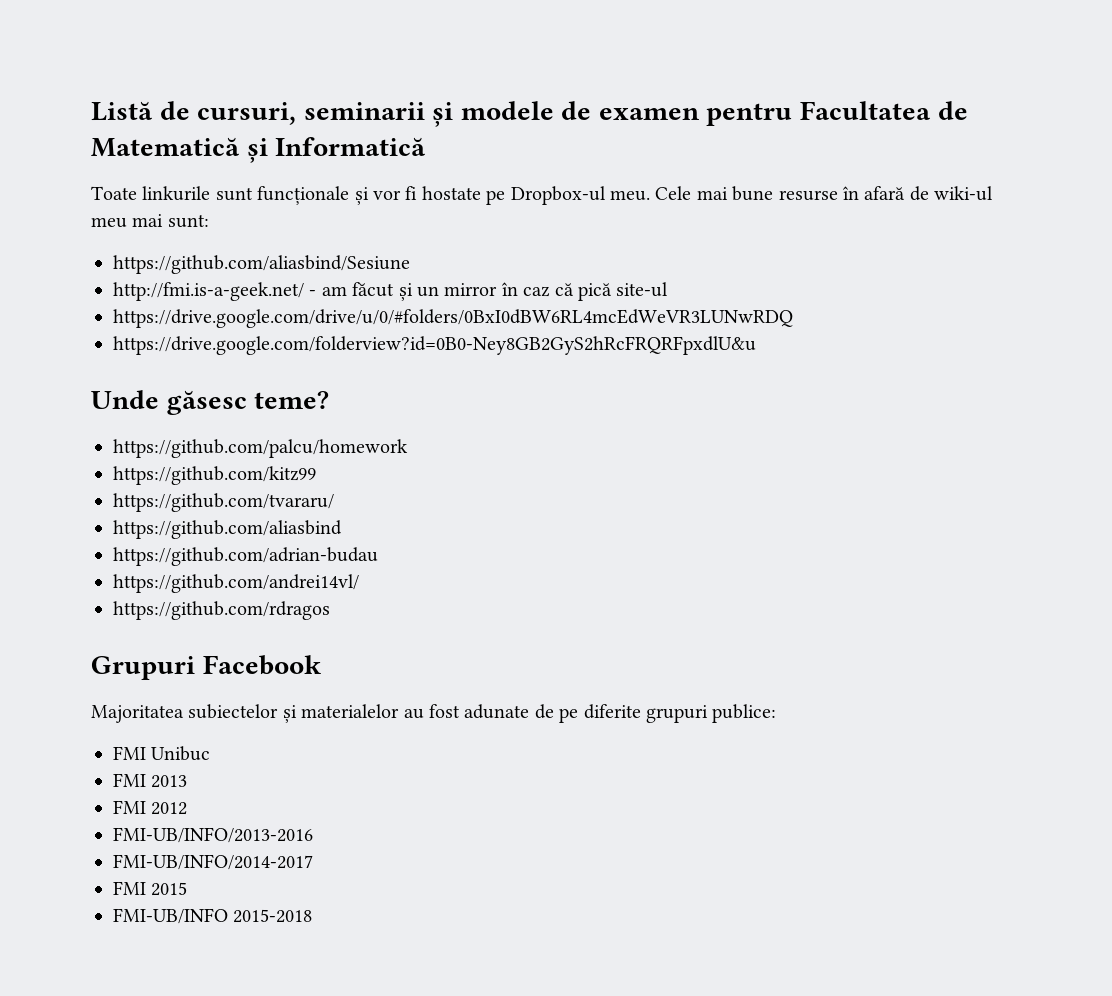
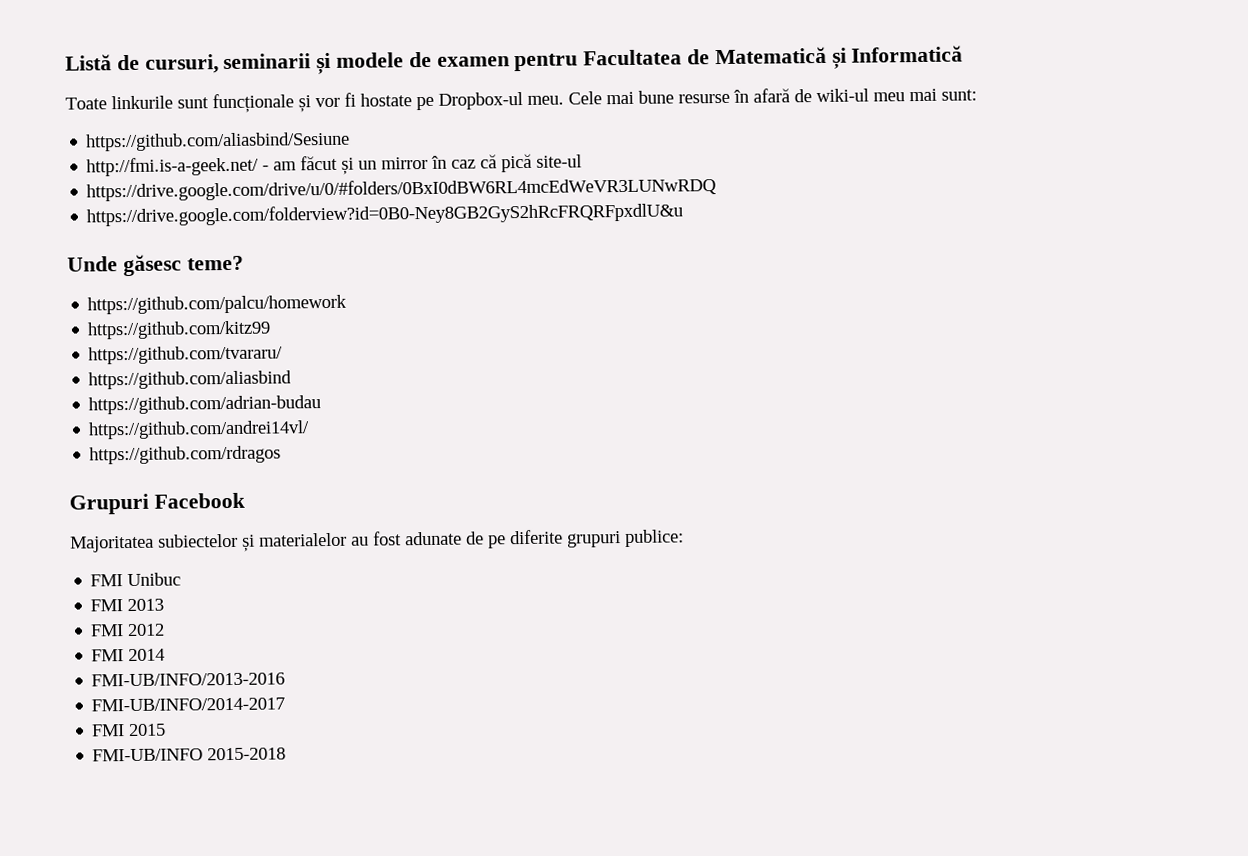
+ FMI 2014

